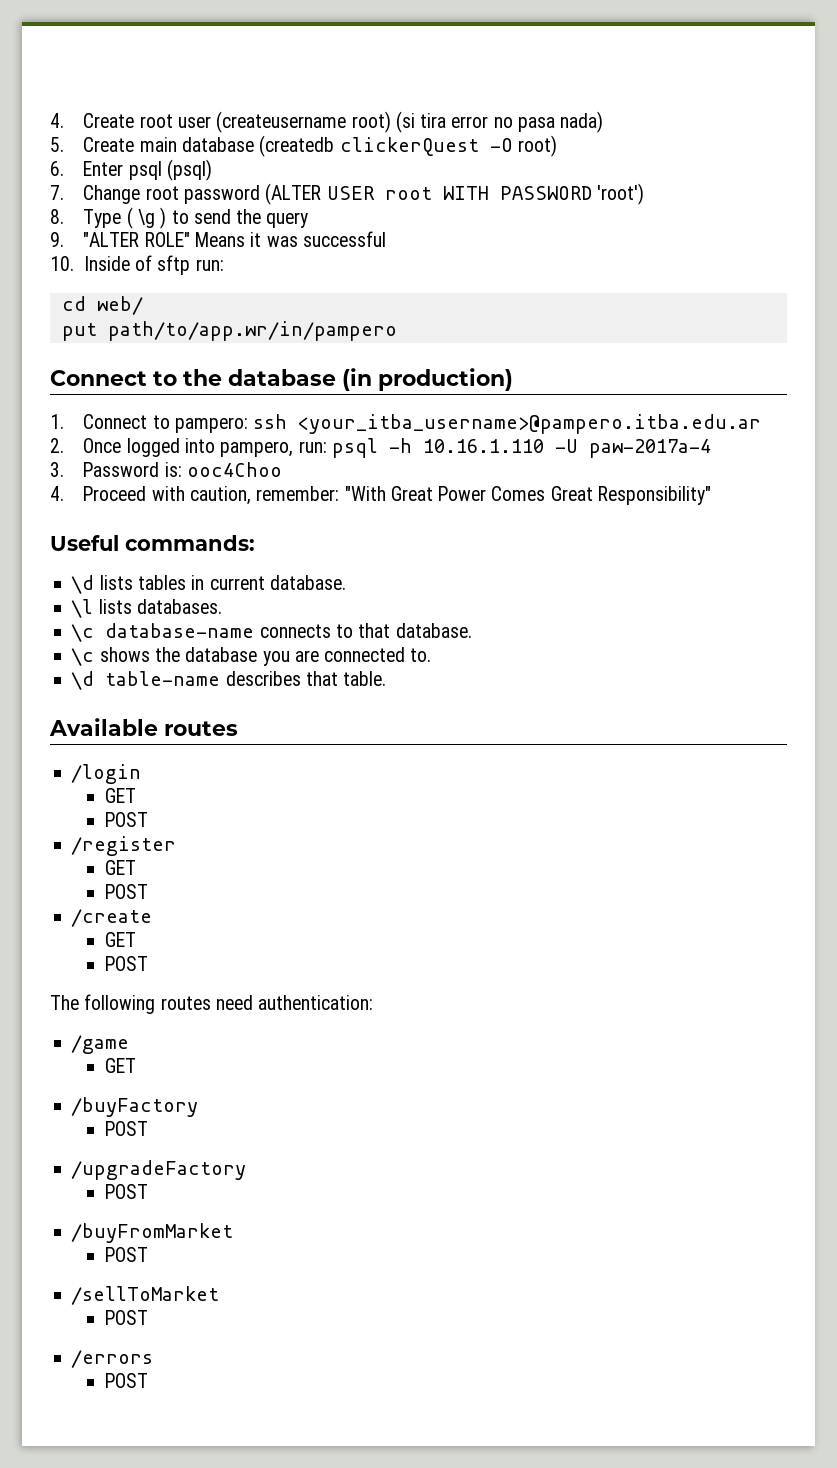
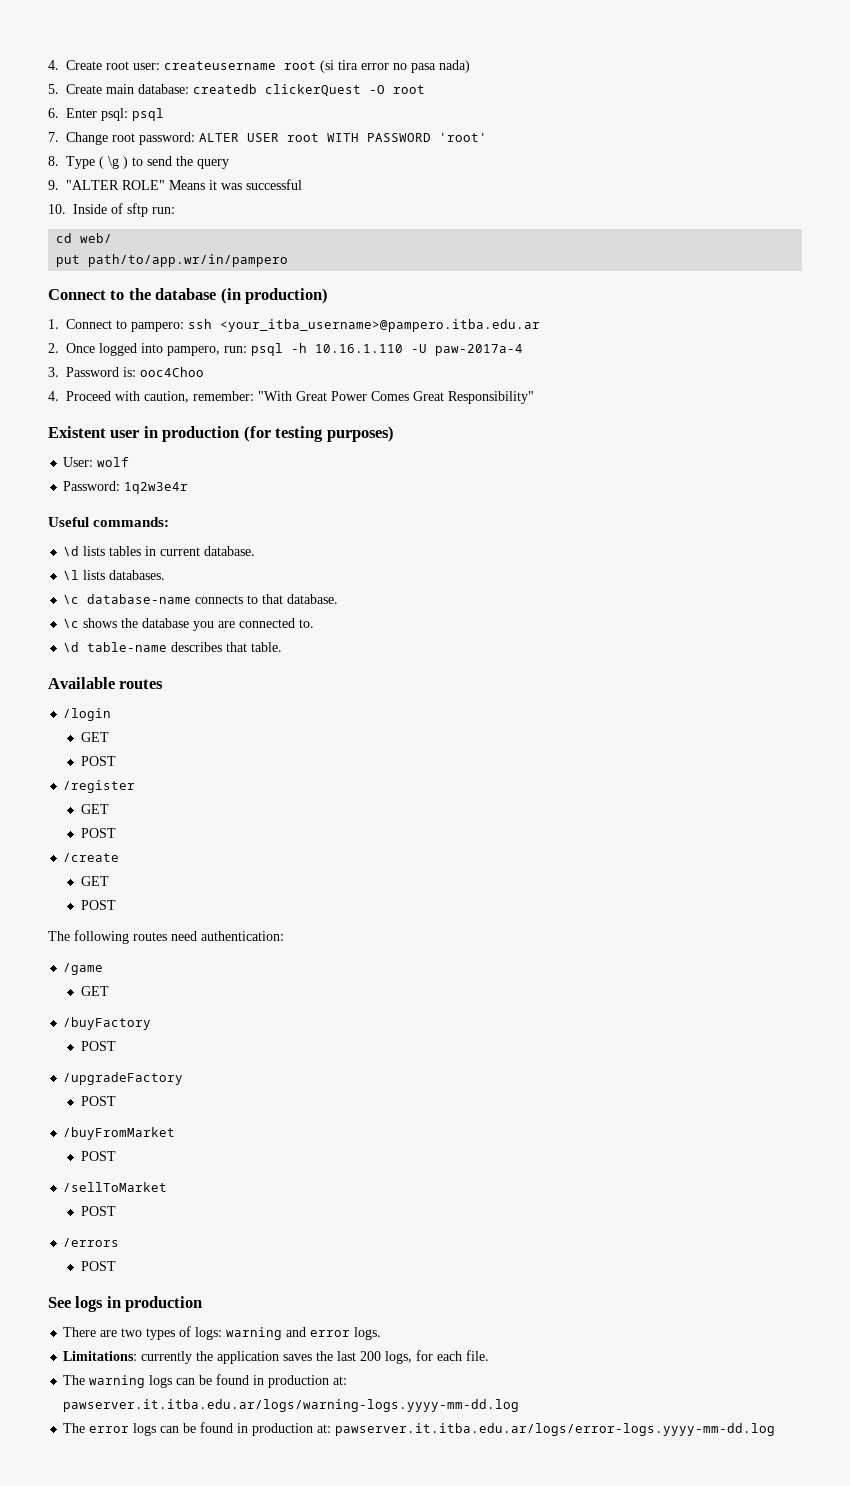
- 4. Create root user (createusername root) (si tira error no pasa nada)
+ 4. Create root user: createusername root (si tira error no pasa nada)
- 5. Create main database (createdb clickerQuest -O root)
+ 5. Create main database: createdb clickerQuest -O root
- 6. Enter psql (psql)
+ 6. Enter psql: psql
- 7. Change root password (ALTER USER root WITH PASSWORD 'root')
+ 7. Change root password: ALTER USER root WITH PASSWORD 'root'
+ Existent user in production (for testing purposes)
+ User: wolf
+ Password: 1q2w3e4r
+ See logs in production
+ There are two types of logs: warning and error logs.
+ Limitations: currently the application saves the last 200 logs, for each file.
+ The warning logs can be found in production at: pawserver.it.itba.edu.ar/logs/warning-logs.yyyy-mm-dd.log
+ The error logs can be found in production at: pawserver.it.itba.edu.ar/logs/error-logs.yyyy-mm-dd.log

